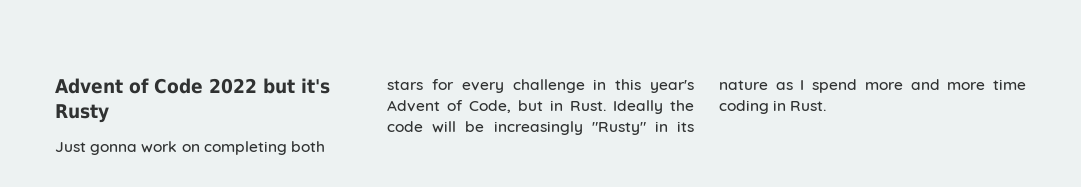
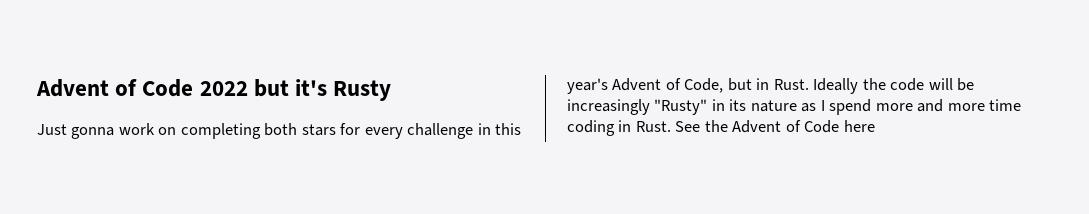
+ See the Advent of Code here

